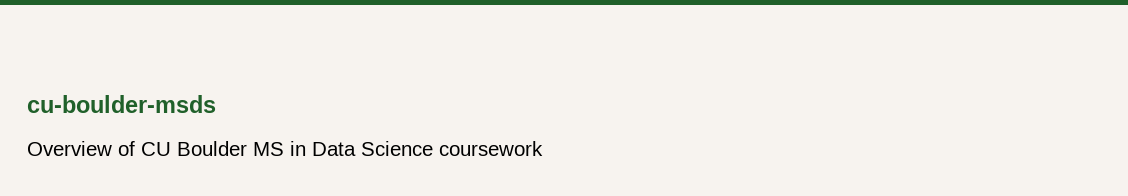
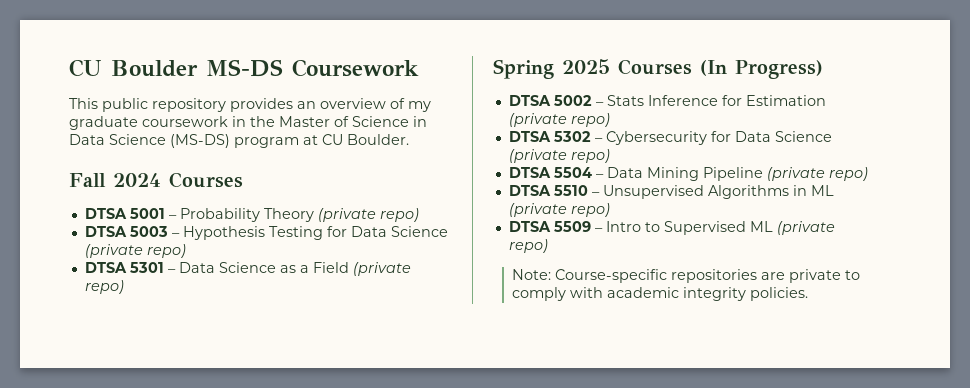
- cu-boulder-msds
- Overview of CU Boulder MS in Data Science coursework
+ CU Boulder MS-DS Coursework
+ This public repository provides an overview of my graduate coursework in the Master of Science in Data Science (MS-DS) program at CU Boulder.
+ Fall 2024 Courses
+ DTSA 5001 – Probability Theory (private repo)
+ DTSA 5003 – Hypothesis Testing for Data Science (private repo)
+ DTSA 5301 – Data Science as a Field (private repo)
+ Spring 2025 Courses (In Progress)
+ DTSA 5002 – Stats Inference for Estimation (private repo)
+ DTSA 5302 – Cybersecurity for Data Science (private repo)
+ DTSA 5504 – Data Mining Pipeline (private repo)
+ DTSA 5510 – Unsupervised Algorithms in ML (private repo)
+ DTSA 5509 – Intro to Supervised ML (private repo)
+ Note: Course-specific repositories are private to comply with academic integrity policies.

